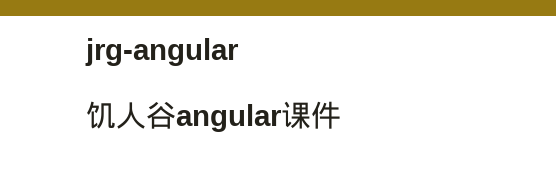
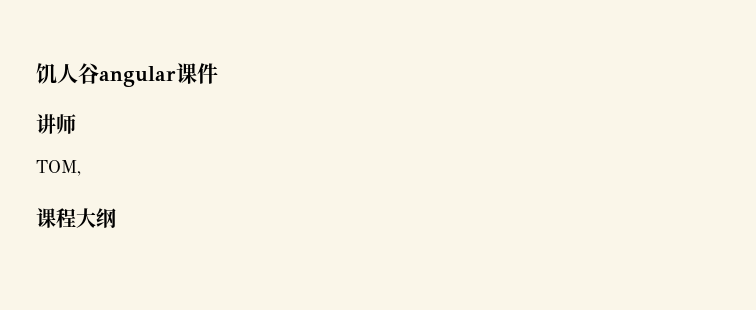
- jrg-angular
+ 讲师
+ TOM,
+ 课程大纲

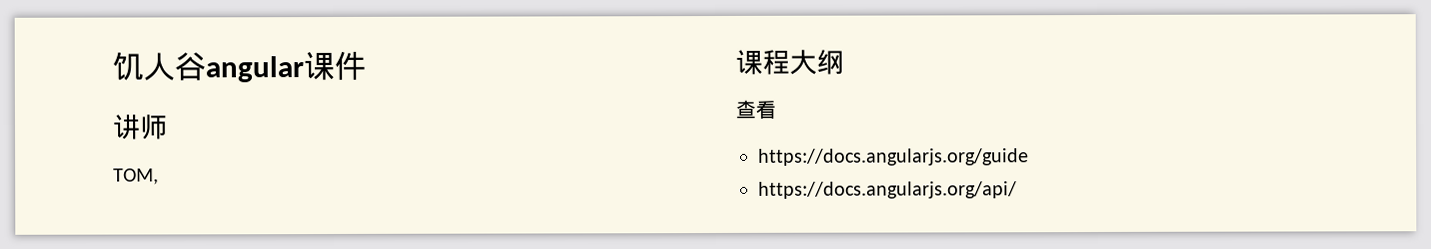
+ 查看
+ https://docs.angularjs.org/guide
+ https://docs.angularjs.org/api/

